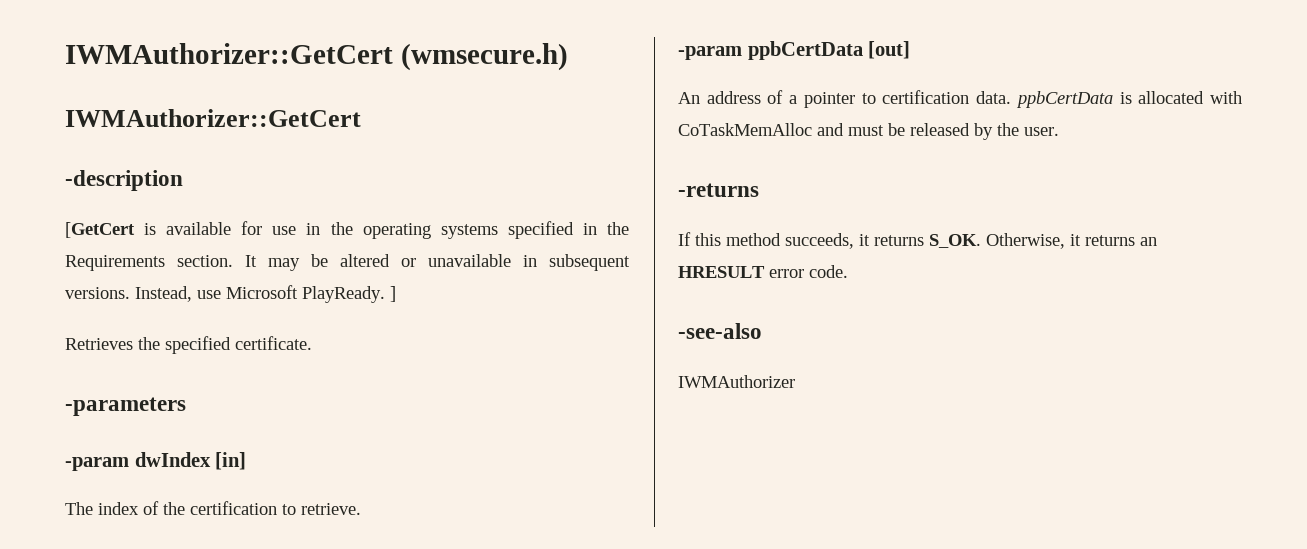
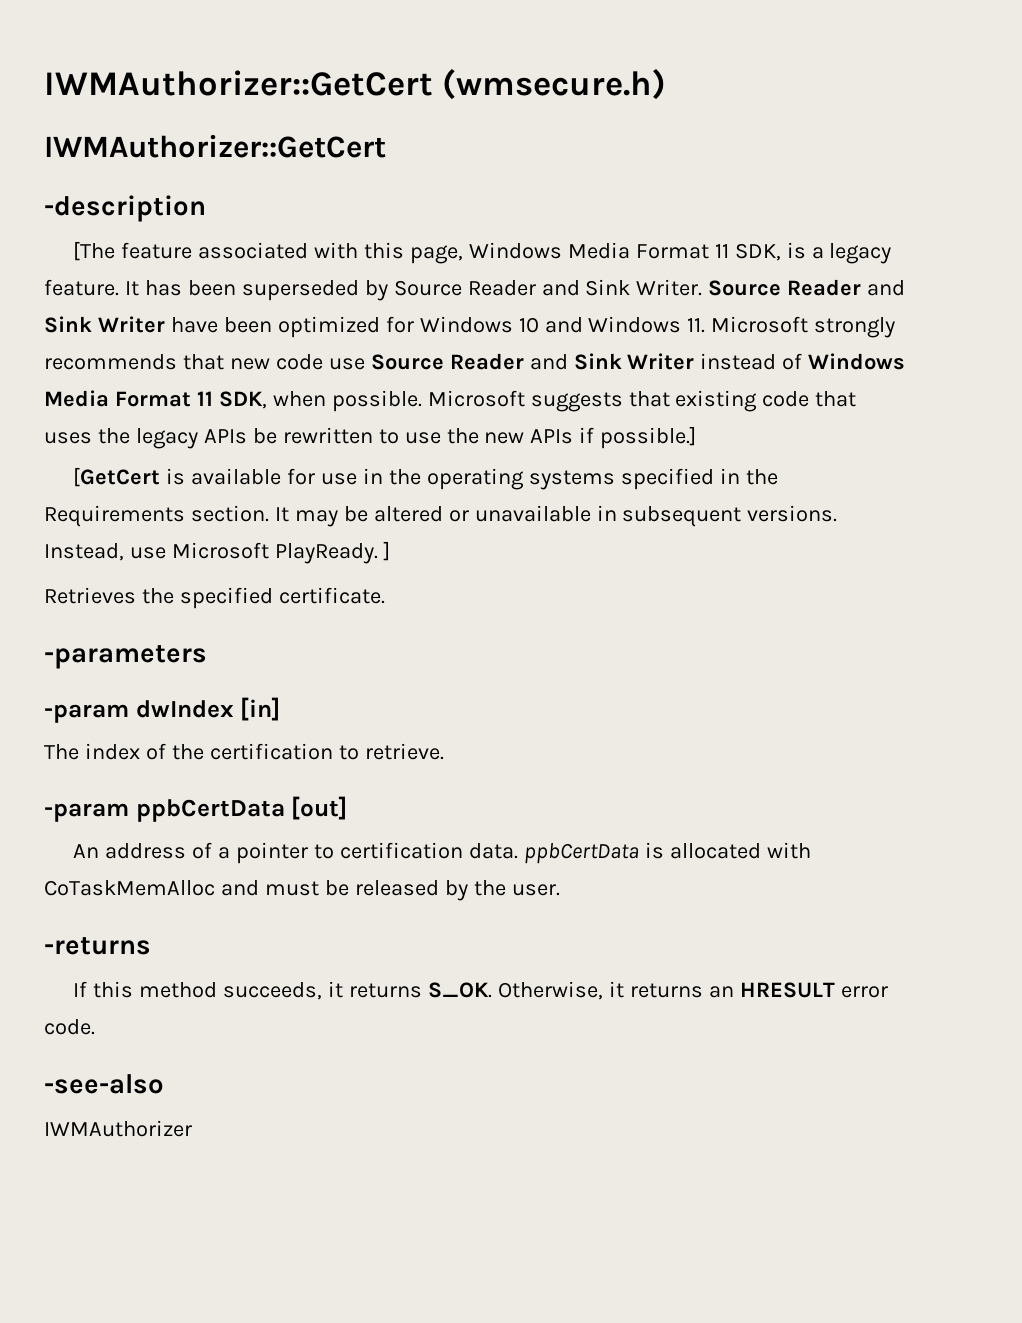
+ [The feature associated with this page, Windows Media Format 11 SDK, is a legacy feature. It has been superseded by Source Reader and Sink Writer. Source Reader and Sink Writer have been optimized for Windows 10 and Windows 11. Microsoft strongly recommends that new code use Source Reader and Sink Writer instead of Windows Media Format 11 SDK, when possible. Microsoft suggests that existing code that uses the legacy APIs be rewritten to use the new APIs if possible.]

